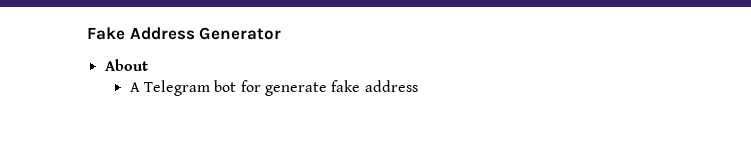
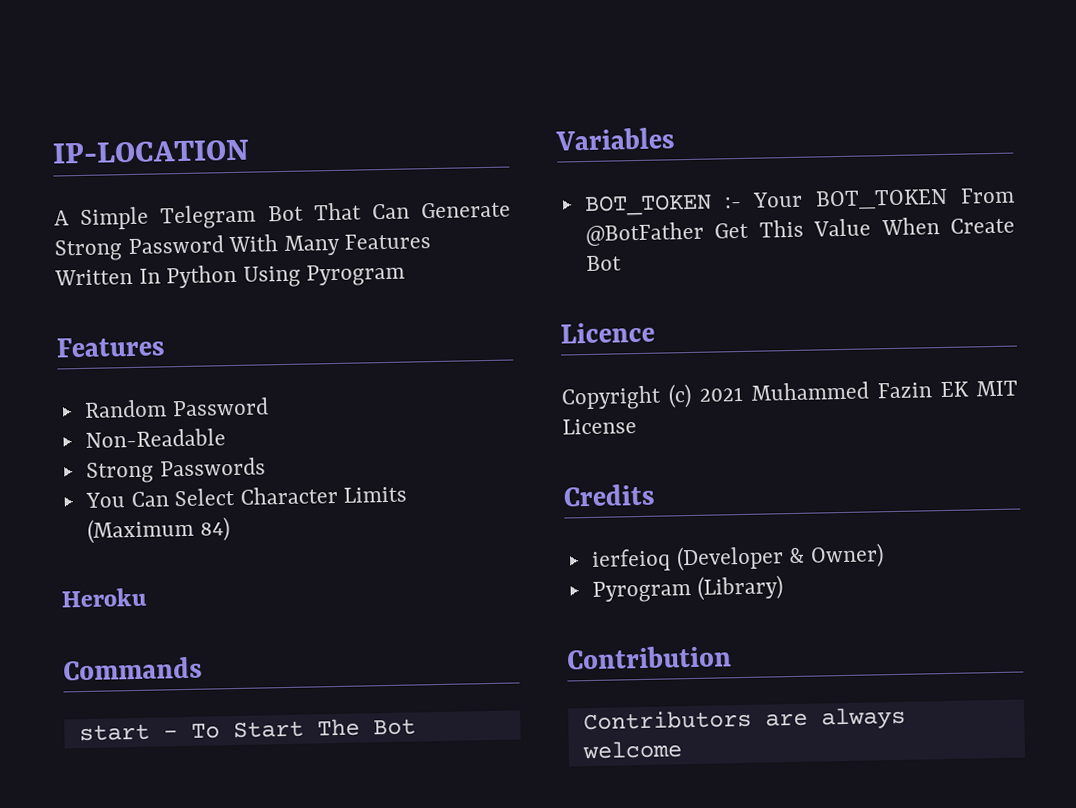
- Fake Address Generator
- About
- A Telegram bot for generate fake address
+ IP-LOCATION
+ A Simple Telegram Bot That Can Generate Strong Password With Many Features Written In Python Using Pyrogram
+ Features
+ Random Password
+ Non-Readable
+ Strong Passwords
+ You Can Select Character Limits (Maximum 84)
+ Heroku
+ Commands
+ start - To Start The Bot
+ Variables
+ BOT_TOKEN :- Your BOT_TOKEN From @BotFather Get This Value When Create Bot
+ Licence
+ Copyright (c) 2021 Muhammed Fazin EK MIT License
+ Credits
+ ierfeioq (Developer & Owner)
+ Pyrogram (Library)
+ Contribution
+ Contributors are always welcome

